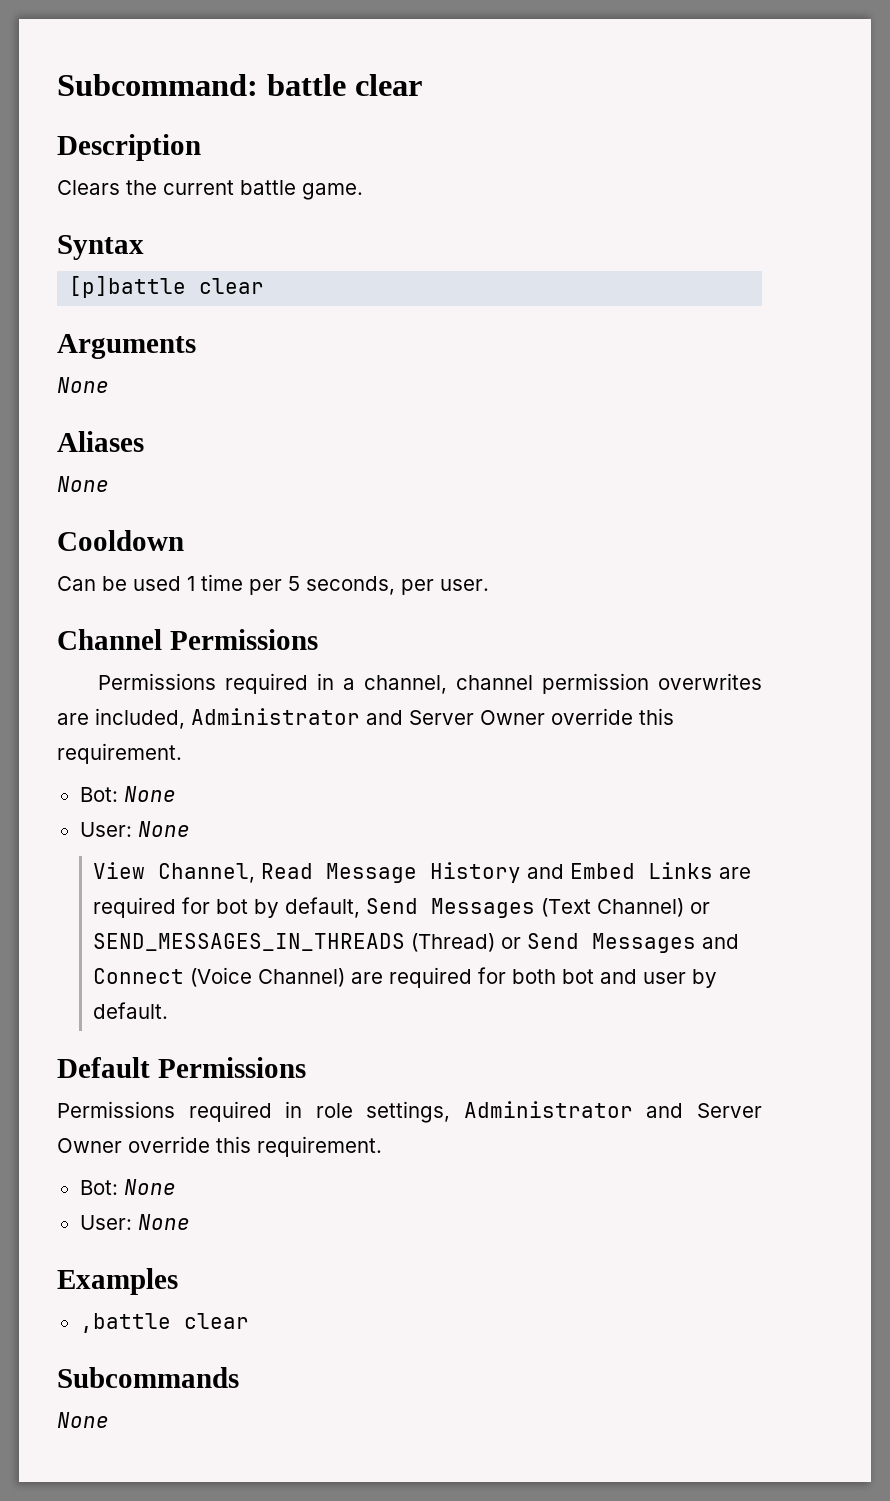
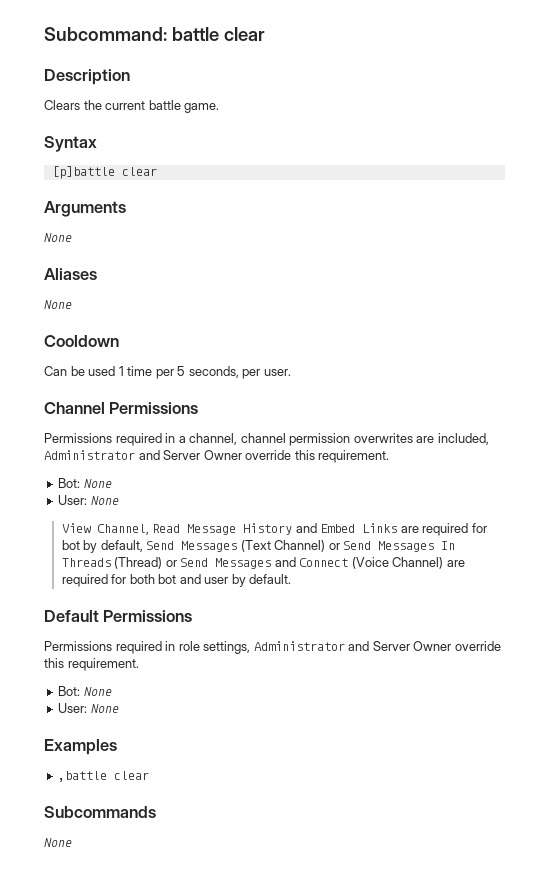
- View Channel, Read Message History and Embed Links are required for bot by default, Send Messages (Text Channel) or SEND_MESSAGES_IN_THREADS (Thread) or Send Messages and Connect (Voice Channel) are required for both bot and user by default.
+ View Channel, Read Message History and Embed Links are required for bot by default, Send Messages (Text Channel) or Send Messages In Threads (Thread) or Send Messages and Connect (Voice Channel) are required for both bot and user by default.

